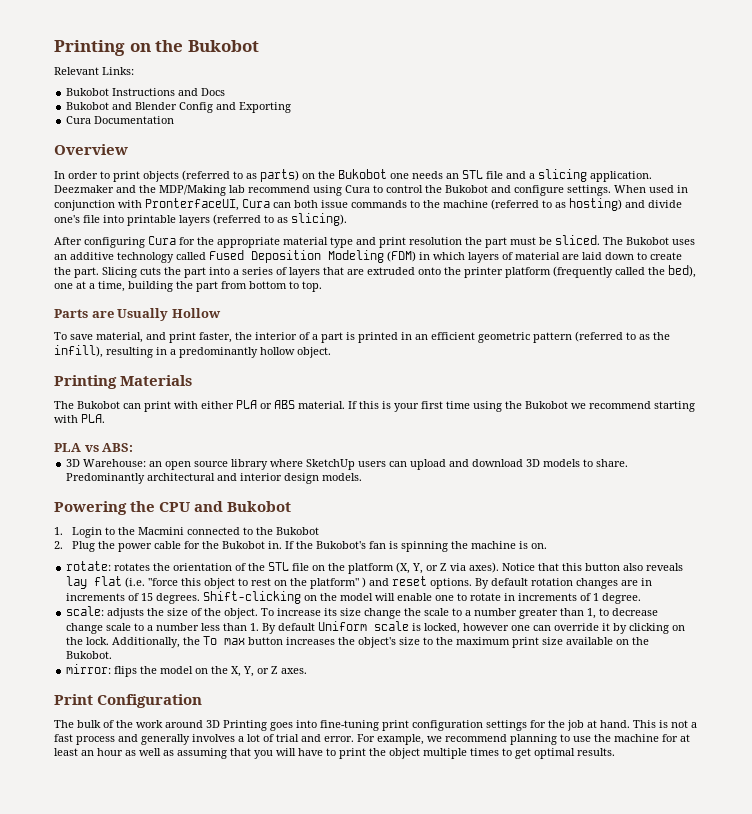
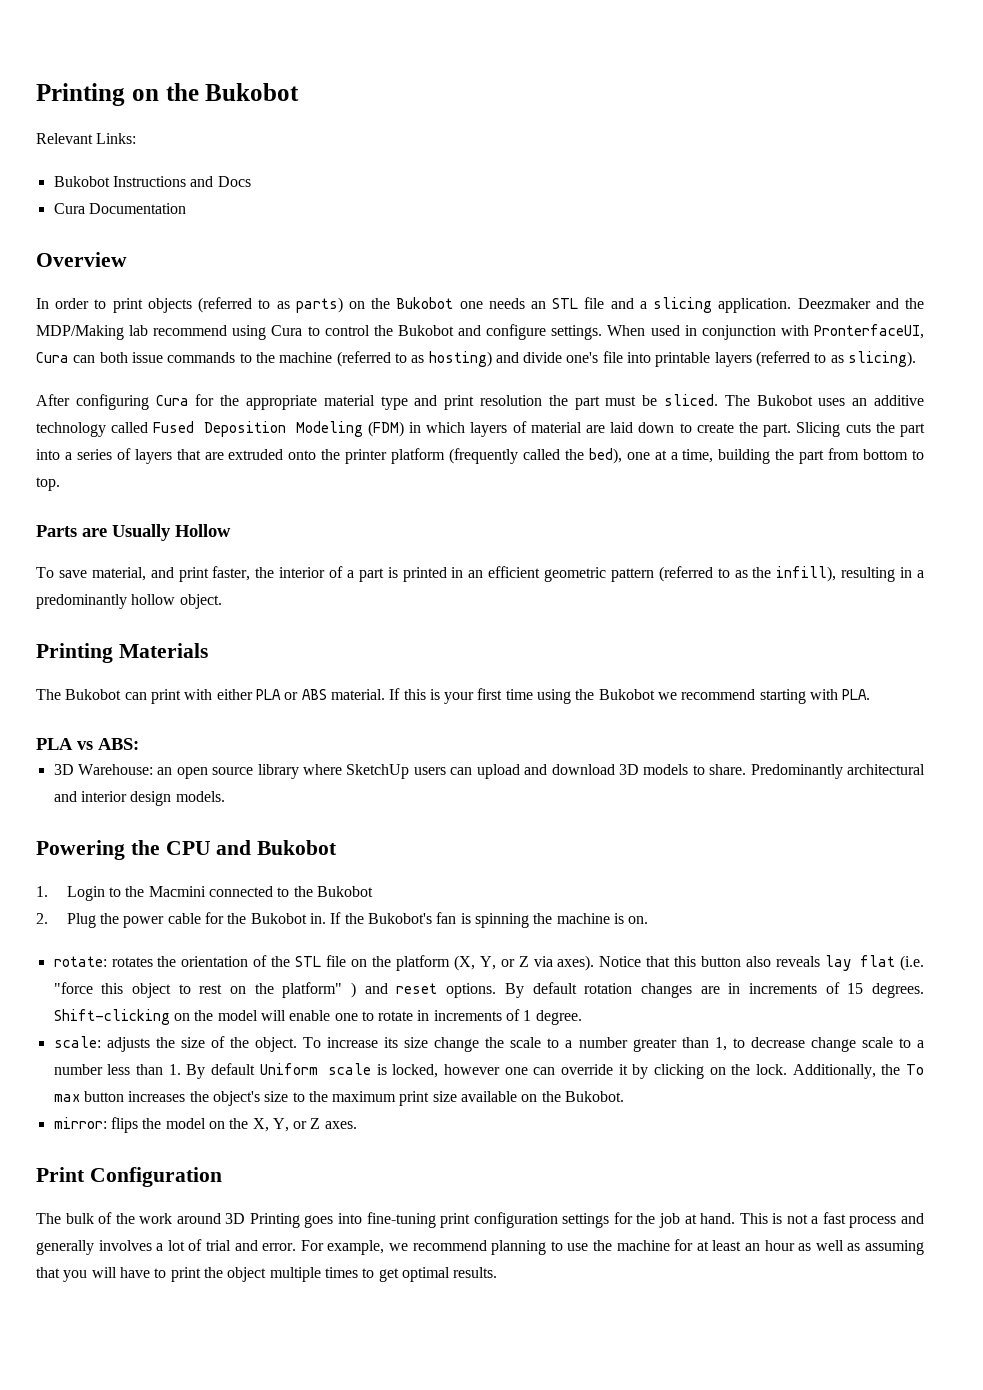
- Bukobot and Blender Config and Exporting

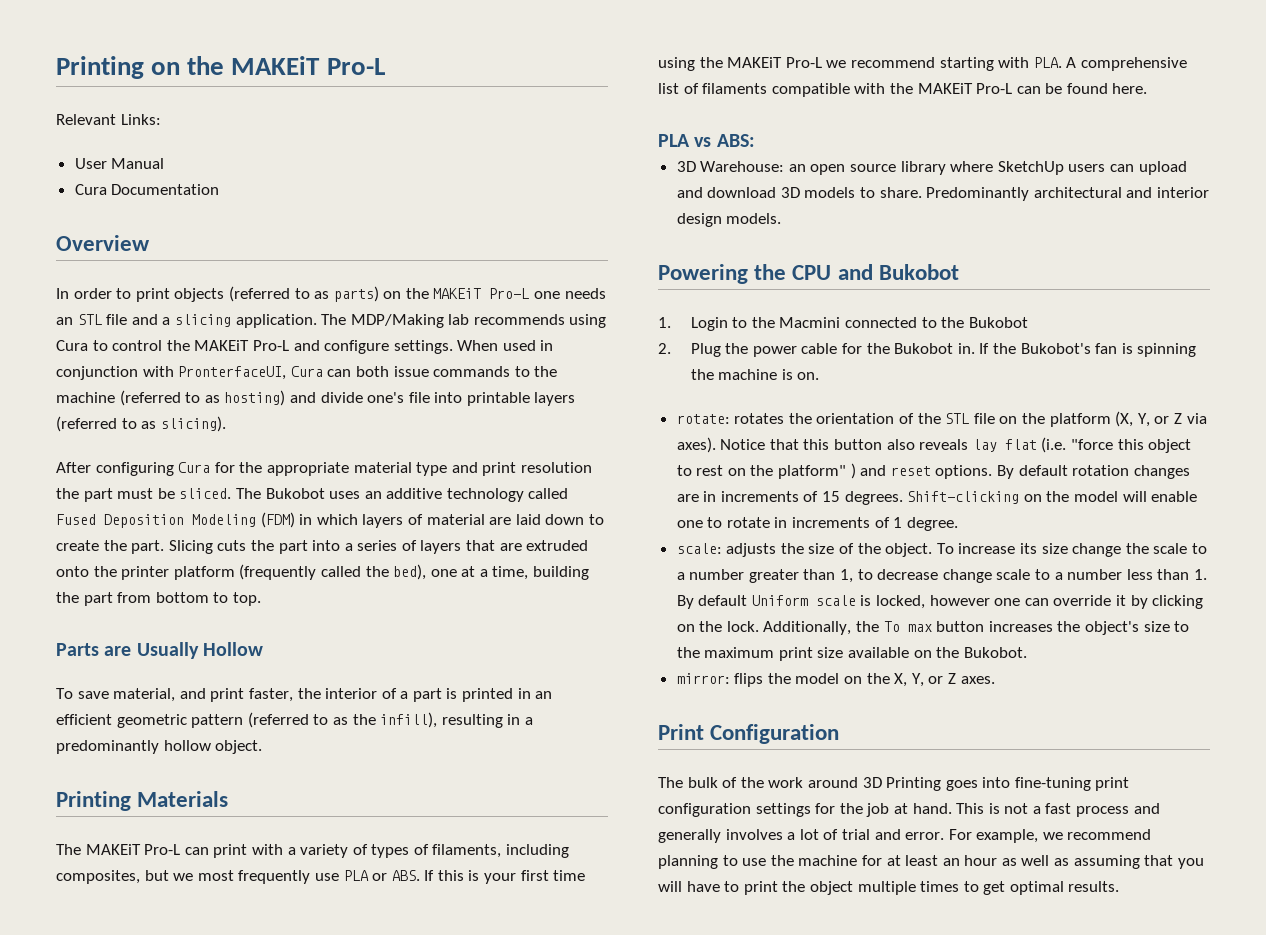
- Printing on the Bukobot
+ Printing on the MAKEiT Pro-L
- Bukobot Instructions and Docs
+ User Manual
- In order to print objects (referred to as parts) on the Bukobot one needs an STL file and a slicing application.
+ In order to print objects (referred to as parts) on the MAKEiT Pro-L one needs an STL file and a slicing application.
- Deezmaker and the MDP/Making lab recommend using Cura to control the Bukobot and configure settings.
+ The MDP/Making lab recommends using Cura to control the MAKEiT Pro-L and configure settings.
- The Bukobot can print with either PLA or ABS material. If this is your first time using the Bukobot we recommend starting with PLA.
+ The MAKEiT Pro-L can print with a variety of types of filaments, including composites, but we most frequently use PLA or ABS. If this is your first time using the MAKEiT Pro-L we recommend starting with PLA. A comprehensive list of filaments compatible with the MAKEiT Pro-L can be found here.

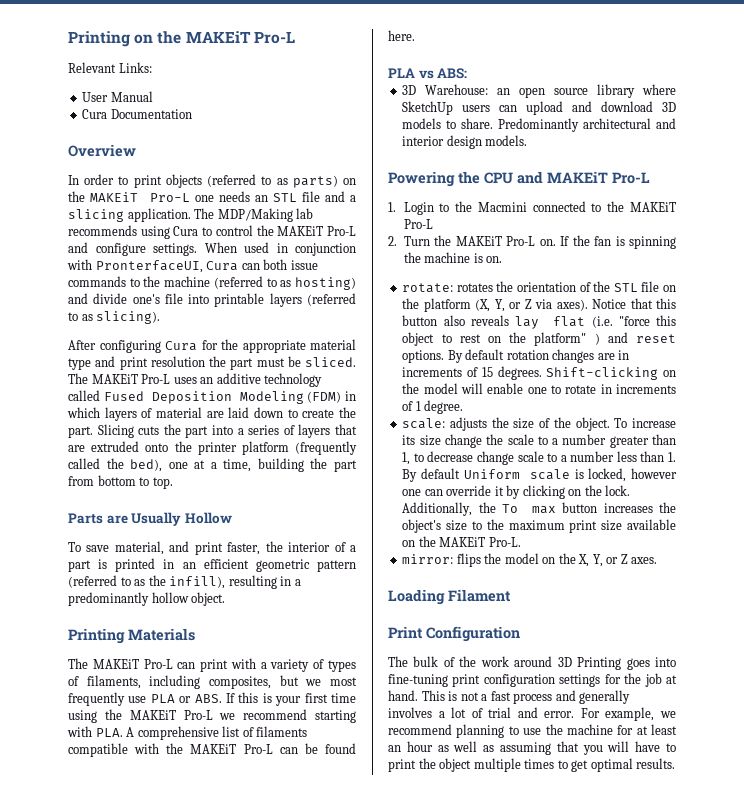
- The Bukobot uses an additive technology called Fused Deposition Modeling (FDM) in which layers of material are laid down to create the part.
+ The MAKEiT Pro-L uses an additive technology called Fused Deposition Modeling (FDM) in which layers of material are laid down to create the part.
- Powering the CPU and Bukobot
+ Powering the CPU and MAKEiT Pro-L
- 1. Login to the Macmini connected to the Bukobot
+ 1. Login to the Macmini connected to the MAKEiT Pro-L
- 2. Plug the power cable for the Bukobot in.
+ 2. Turn the MAKEiT Pro-L on.
- If the Bukobot's fan is spinning the machine is on.
+ If the fan is spinning the machine is on.
- Additionally, the To max button increases the object's size to the maximum print size available on the Bukobot.
+ Additionally, the To max button increases the object's size to the maximum print size available on the MAKEiT Pro-L.
+ Loading Filament

